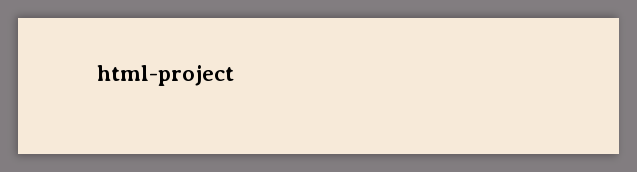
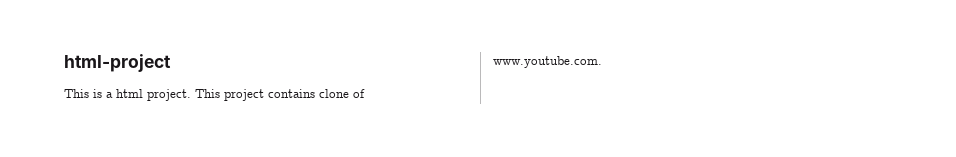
+ This is a html project. This project contains clone of www.youtube.com.

